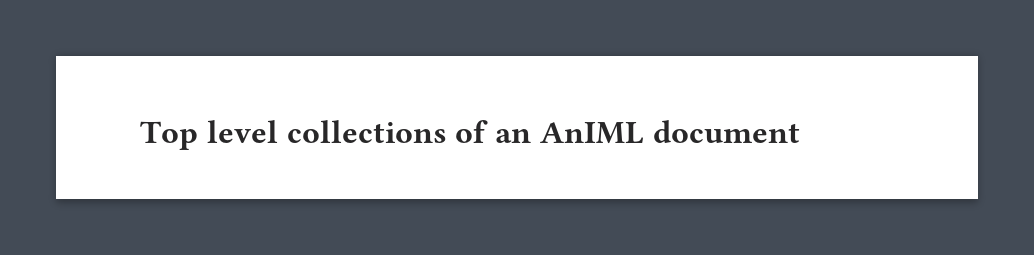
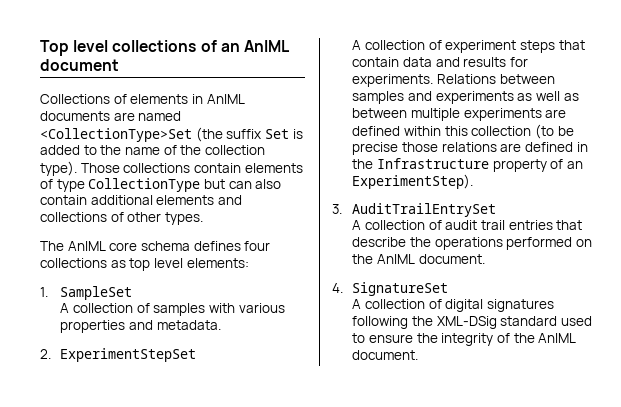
+ Collections of elements in AnIML documents are named <CollectionType>Set (the suffix Set is added to the name of the collection type). Those collections contain elements of type CollectionType but can also contain additional elements and collections of other types.
+ The AnIML core schema defines four collections as top level elements:
+ 1. SampleSet
+ A collection of samples with various properties and metadata.
+ 2. ExperimentStepSet
+ A collection of experiment steps that contain data and results for experiments. Relations between samples and experiments as well as between multiple experiments are defined within this collection (to be precise those relations are defined in the Infrastructure property of an ExperimentStep).
+ 3. AuditTrailEntrySet
+ A collection of audit trail entries that describe the operations performed on the AnIML document.
+ 4. SignatureSet
+ A collection of digital signatures following the XML-DSig standard used to ensure the integrity of the AnIML document.

